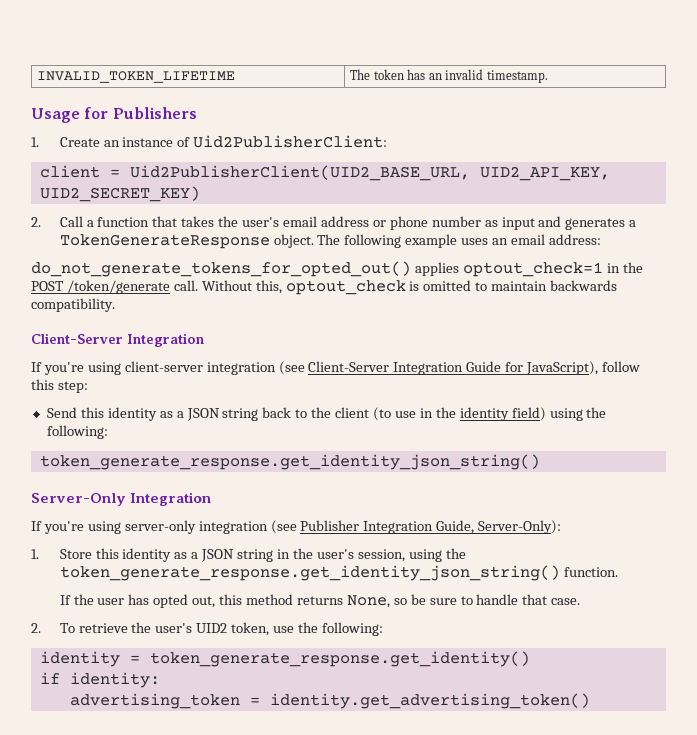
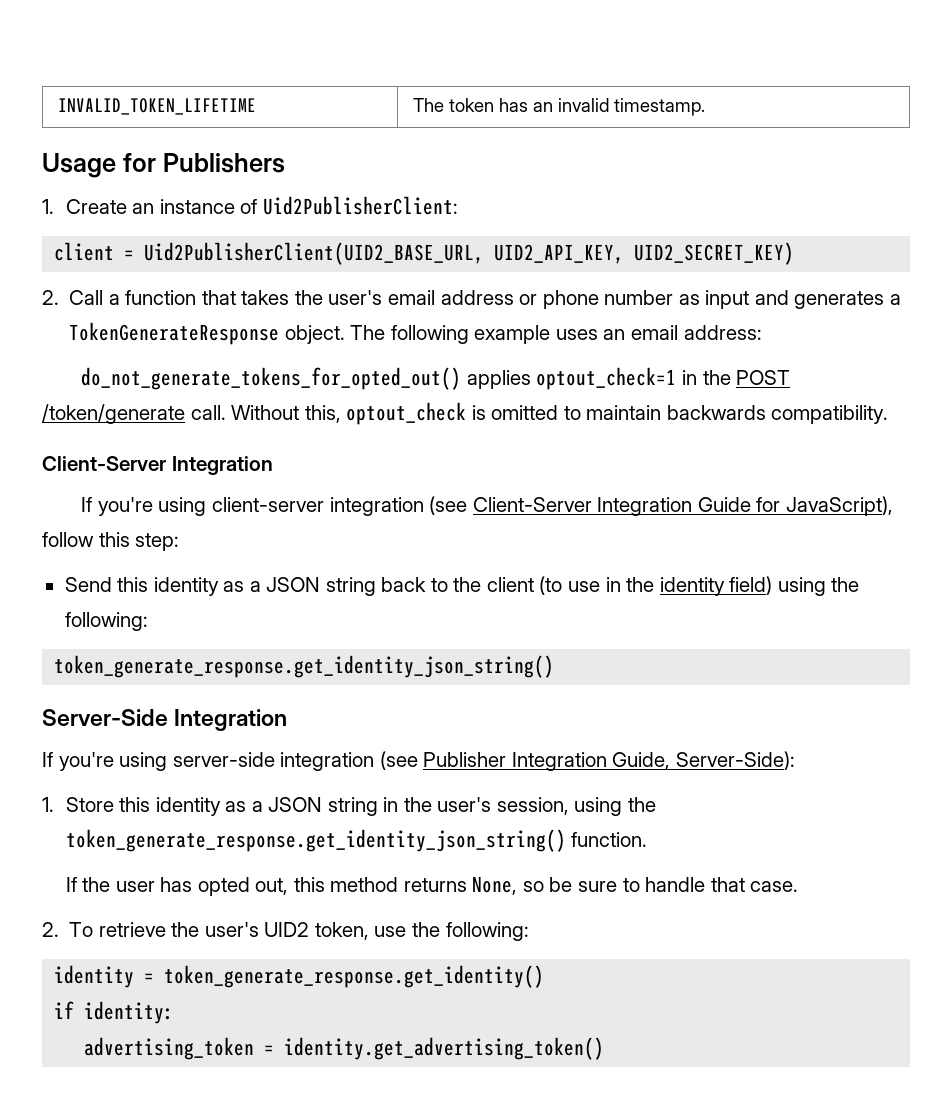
- Server-Only Integration
- If you're using server-only integration (see Publisher Integration Guide, Server-Only):
+ Server-Side Integration
+ If you're using server-side integration (see Publisher Integration Guide, Server-Side):

